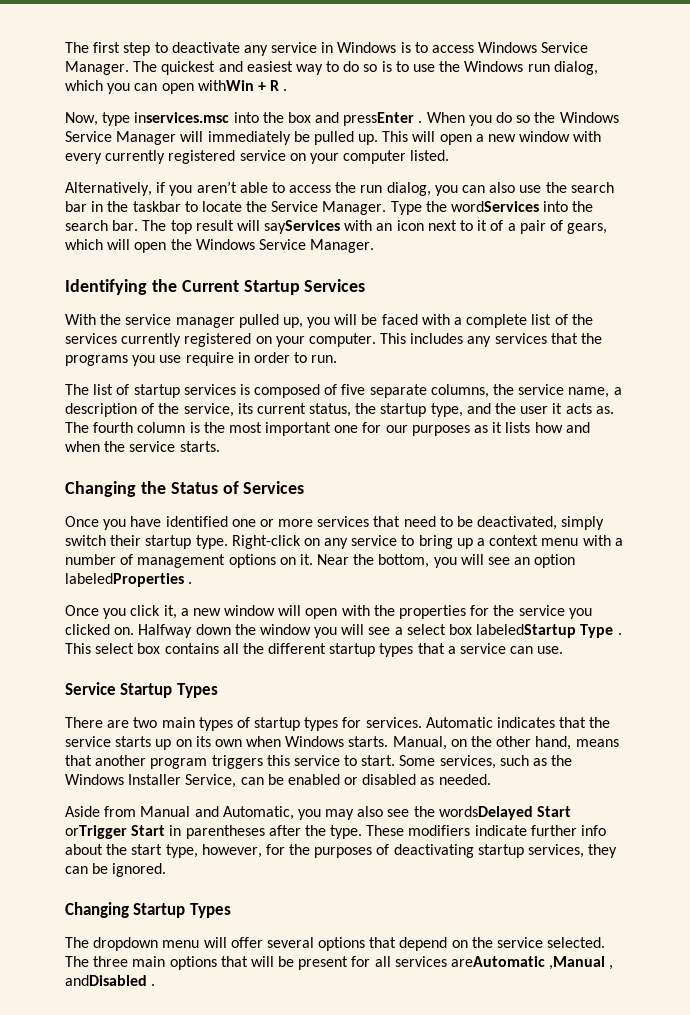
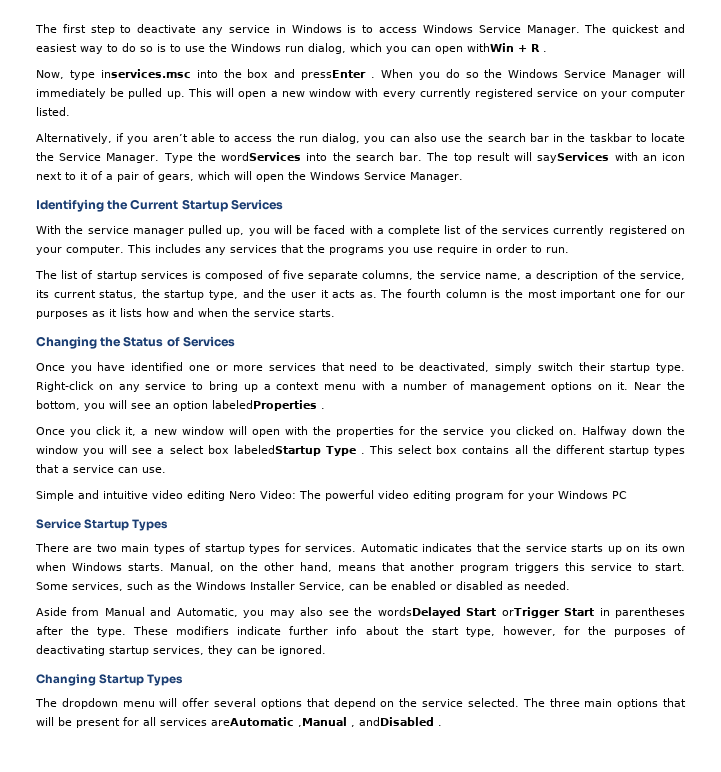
+ Simple and intuitive video editing Nero Video: The powerful video editing program for your Windows PC

